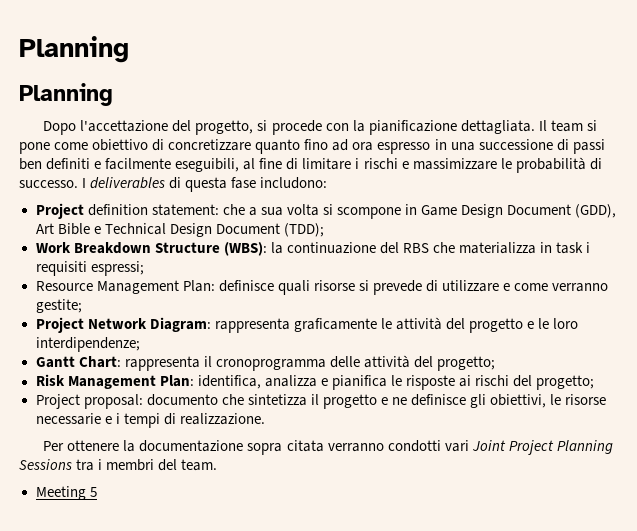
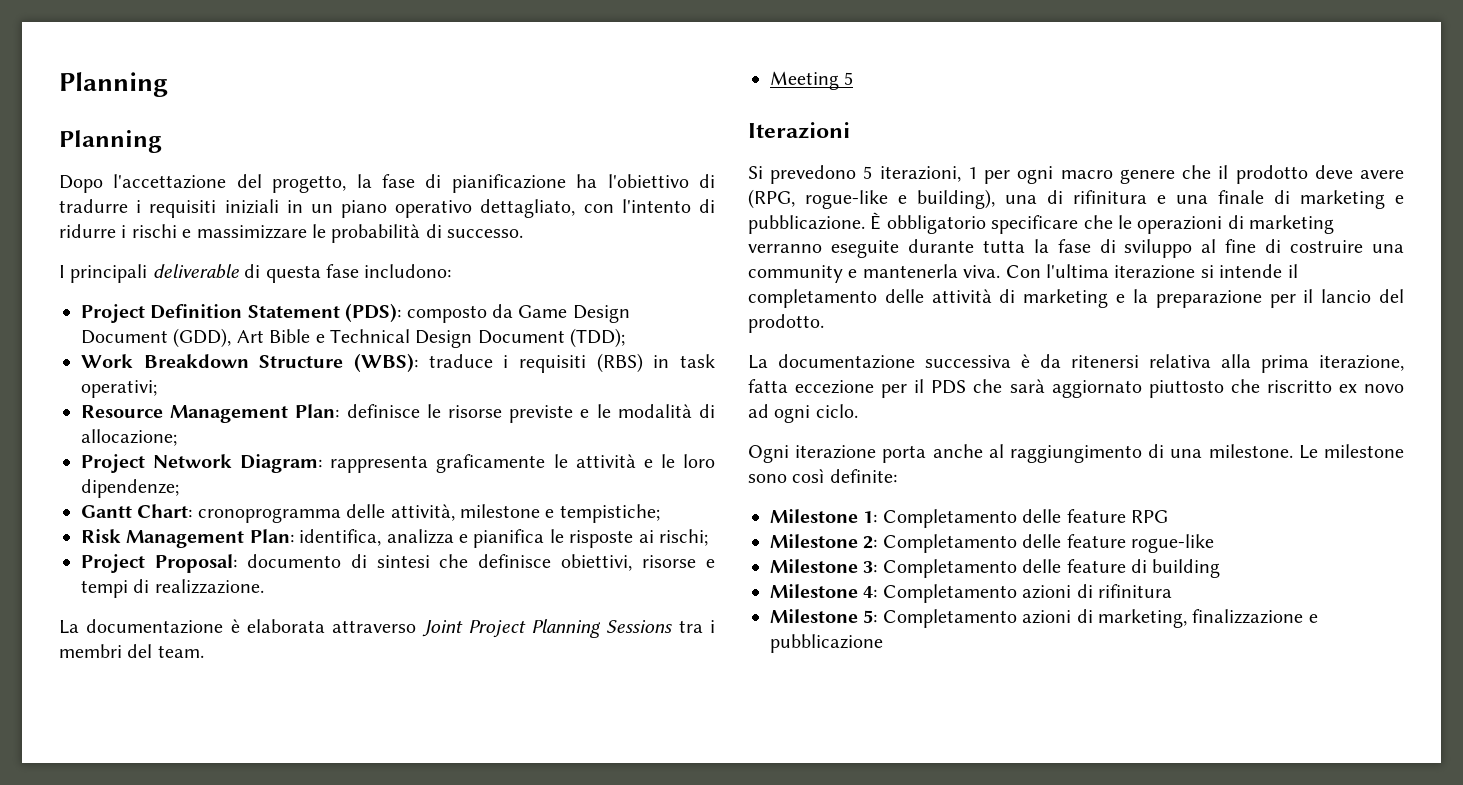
- Dopo l'accettazione del progetto, si procede con la pianificazione dettagliata. Il team si pone come obiettivo di concretizzare quanto fino ad ora espresso in una successione di passi ben definiti e facilmente eseguibili, al fine di limitare i rischi e massimizzare le probabilità di successo. I deliverables di questa fase includono:
+ Dopo l'accettazione del progetto, la fase di pianificazione ha l'obiettivo di tradurre i requisiti iniziali in un piano operativo dettagliato, con l'intento di ridurre i rischi e massimizzare le probabilità di successo.
+ I principali deliverable di questa fase includono:
- Project definition statement: che a sua volta si scompone in Game Design Document (GDD), Art Bible e Technical Design Document (TDD);
+ Project Definition Statement (PDS): composto da Game Design Document (GDD), Art Bible e Technical Design Document (TDD);
- Work Breakdown Structure (WBS): la continuazione del RBS che materializza in task i requisiti espressi;
- Resource Management Plan: definisce quali risorse si prevede di utilizzare e come verranno gestite;
+ Work Breakdown Structure (WBS): traduce i requisiti (RBS) in task operativi;
+ Resource Management Plan: definisce le risorse previste e le modalità di allocazione;
- Project Network Diagram: rappresenta graficamente le attività del progetto e le loro interdipendenze;
+ Project Network Diagram: rappresenta graficamente le attività e le loro dipendenze;
- Gantt Chart: rappresenta il cronoprogramma delle attività del progetto;
+ Gantt Chart: cronoprogramma delle attività, milestone e tempistiche;
- Risk Management Plan: identifica, analizza e pianifica le risposte ai rischi del progetto;
- Project proposal: documento che sintetizza il progetto e ne definisce gli obiettivi, le risorse necessarie e i tempi di realizzazione.
- Per ottenere la documentazione sopra citata verranno condotti vari Joint Project Planning Sessions tra i membri del team.
+ Risk Management Plan: identifica, analizza e pianifica le risposte ai rischi;
+ Project Proposal: documento di sintesi che definisce obiettivi, risorse e tempi di realizzazione.
+ La documentazione è elaborata attraverso Joint Project Planning Sessions tra i membri del team.
+ Iterazioni
+ Si prevedono 5 iterazioni, 1 per ogni macro genere che il prodotto deve avere (RPG, rogue-like e building), una di rifinitura e una finale di marketing e pubblicazione. È obbligatorio specificare che le operazioni di marketing verranno eseguite durante tutta la fase di sviluppo al fine di costruire una community e mantenerla viva. Con l'ultima iterazione si intende il completamento delle attività di marketing e la preparazione per il lancio del prodotto.
+ La documentazione successiva è da ritenersi relativa alla prima iterazione, fatta eccezione per il PDS che sarà aggiornato piuttosto che riscritto ex novo ad ogni ciclo.
+ Ogni iterazione porta anche al raggiungimento di una milestone. Le milestone sono così definite:
+ Milestone 1: Completamento delle feature RPG
+ Milestone 2: Completamento delle feature rogue-like
+ Milestone 3: Completamento delle feature di building
+ Milestone 4: Completamento azioni di rifinitura
+ Milestone 5: Completamento azioni di marketing, finalizzazione e pubblicazione

